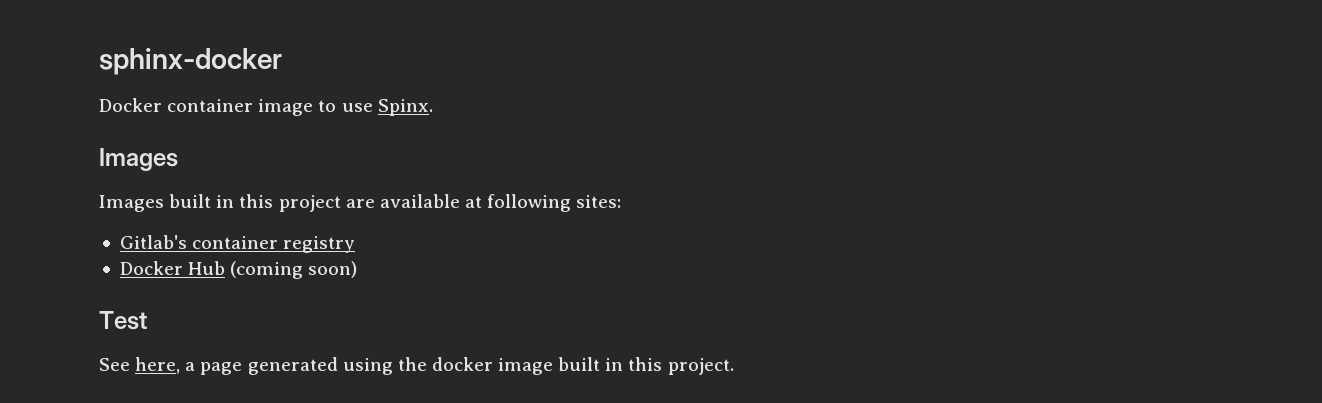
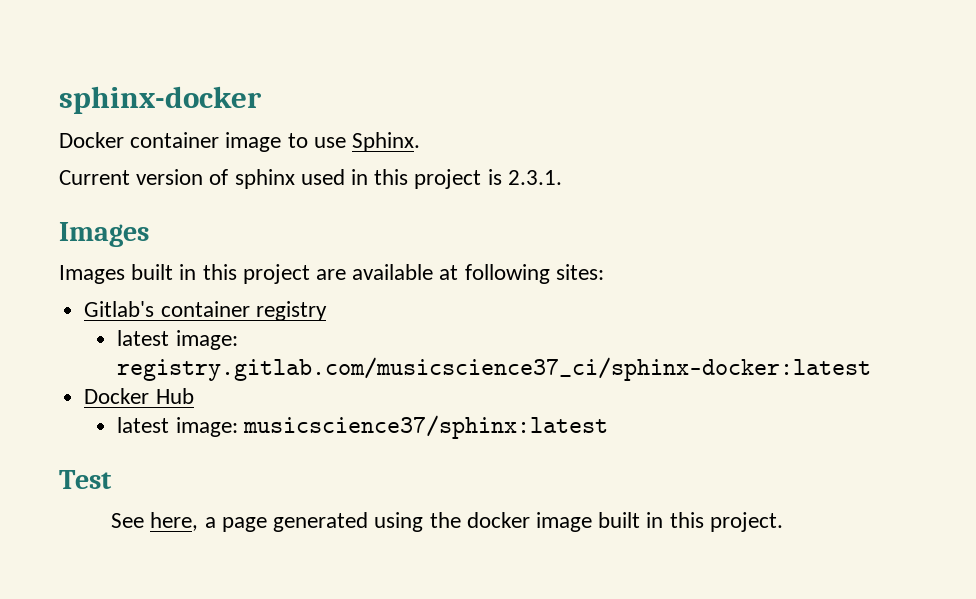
- Docker container image to use Spinx.
+ Docker container image to use Sphinx.
+ Current version of sphinx used in this project is 2.3.1.
+ latest image: registry.gitlab.com/musicscience37_ci/sphinx-docker:latest
- Docker Hub (coming soon)
+ Docker Hub
+ latest image: musicscience37/sphinx:latest

